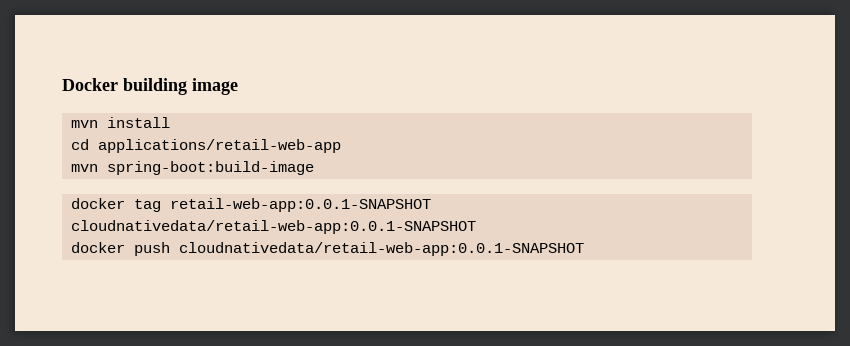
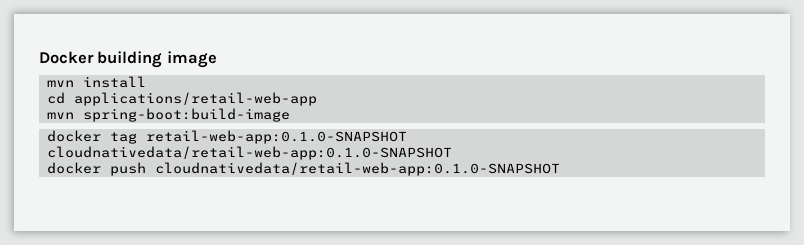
- docker tag retail-web-app:0.0.1-SNAPSHOT cloudnativedata/retail-web-app:0.0.1-SNAPSHOT
+ docker tag retail-web-app:0.1.0-SNAPSHOT cloudnativedata/retail-web-app:0.1.0-SNAPSHOT
- docker push cloudnativedata/retail-web-app:0.0.1-SNAPSHOT
+ docker push cloudnativedata/retail-web-app:0.1.0-SNAPSHOT

